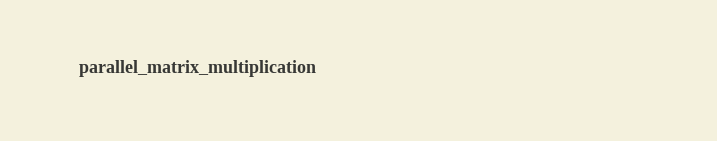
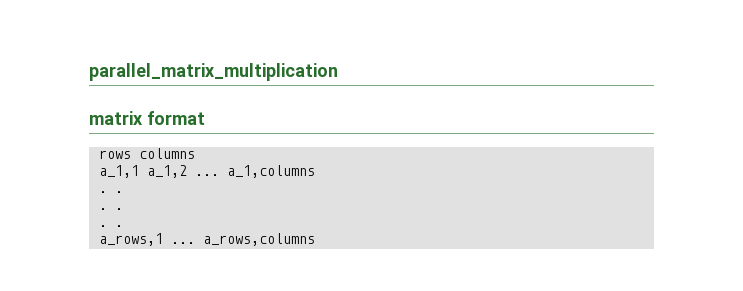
+ matrix format
+ rows columns
+ a_1,1 a_1,2 ... a_1,columns
+ . .
+ . .
+ . .
+ a_rows,1 ... a_rows,columns

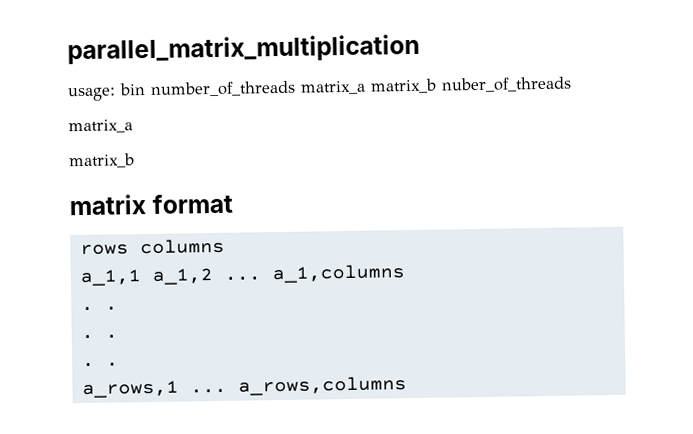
+ usage: bin number_of_threads matrix_a matrix_b nuber_of_threads
+ matrix_a
+ matrix_b

